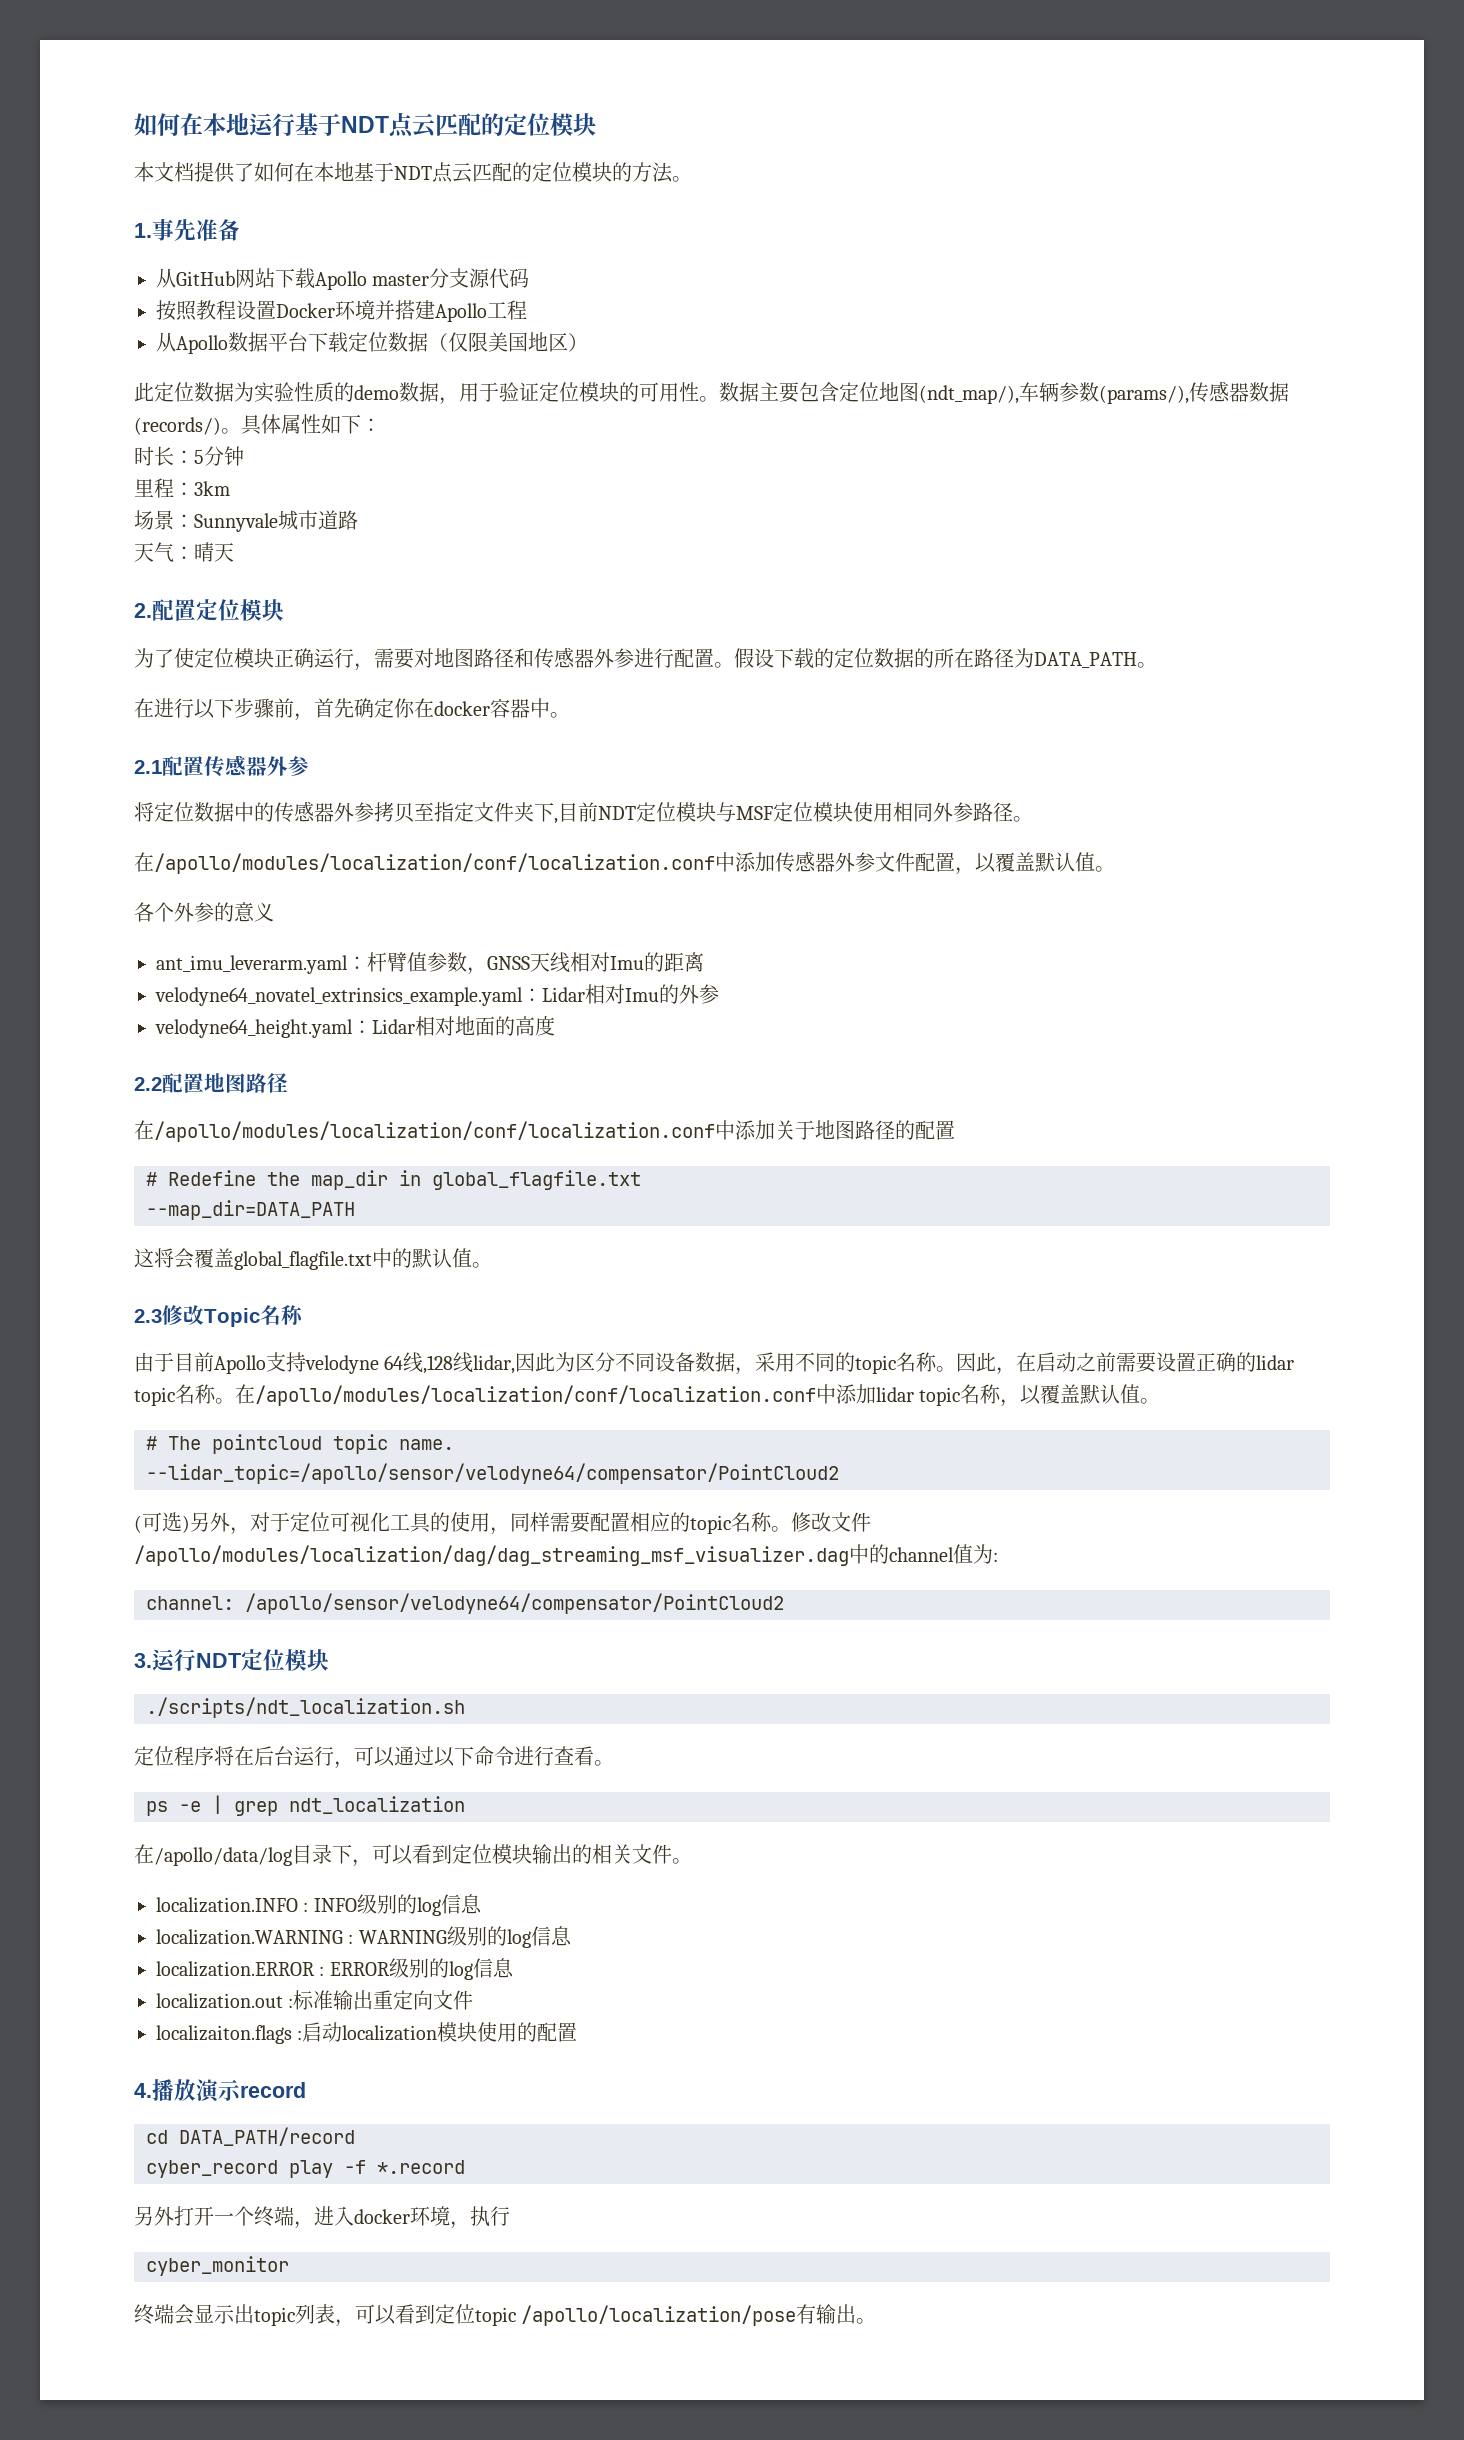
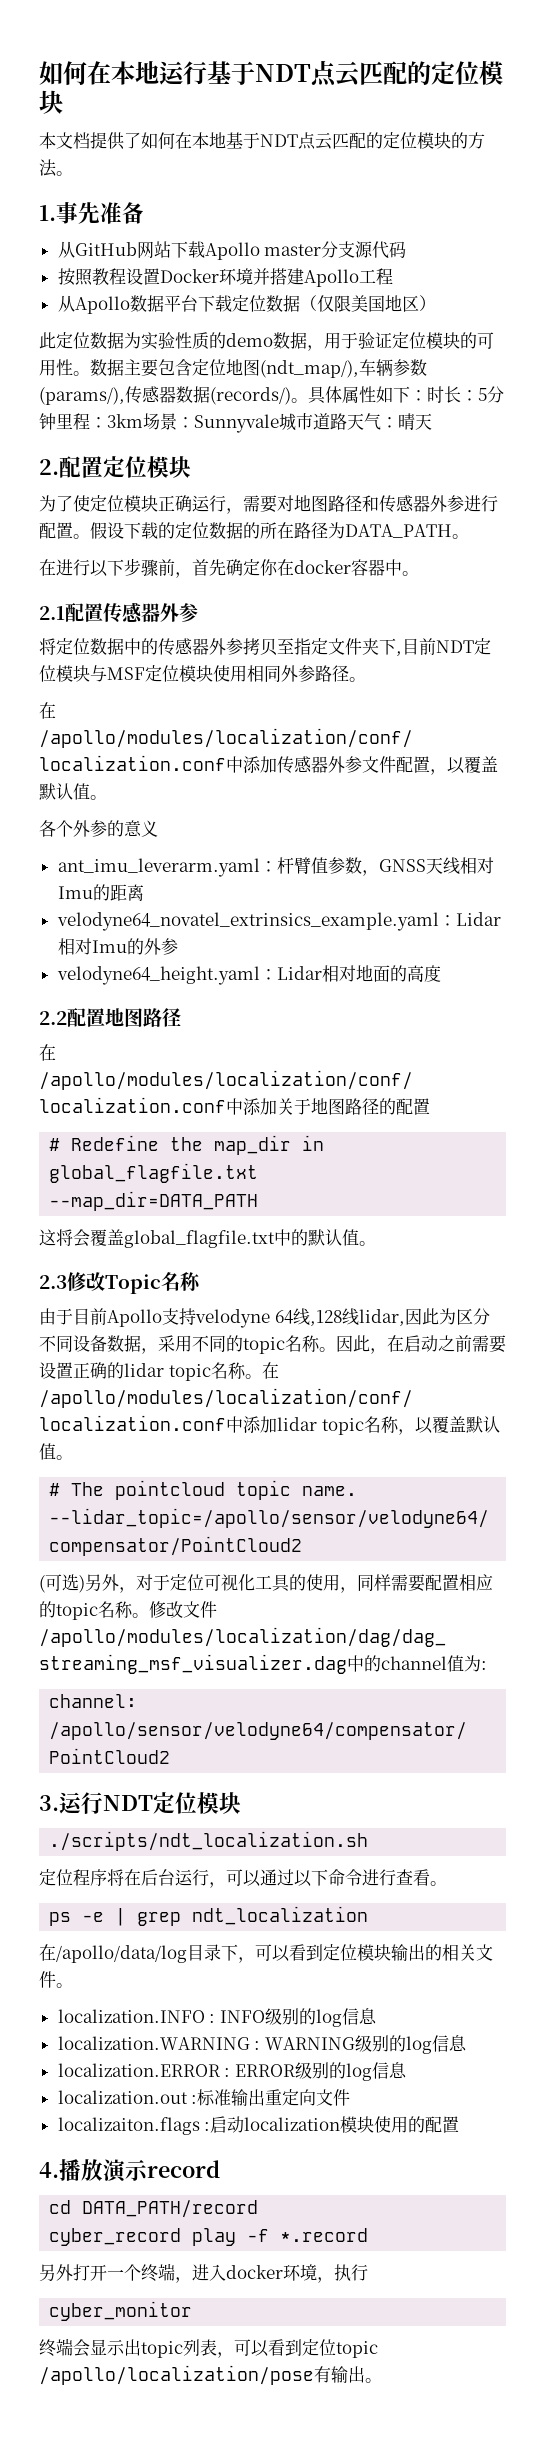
- 具体属性如下：
- 时长：5分钟
- 里程：3km
- 场景：Sunnyvale城市道路
- 天气：晴天
+ 具体属性如下：时长：5分钟里程：3km场景：Sunnyvale城市道路天气：晴天

